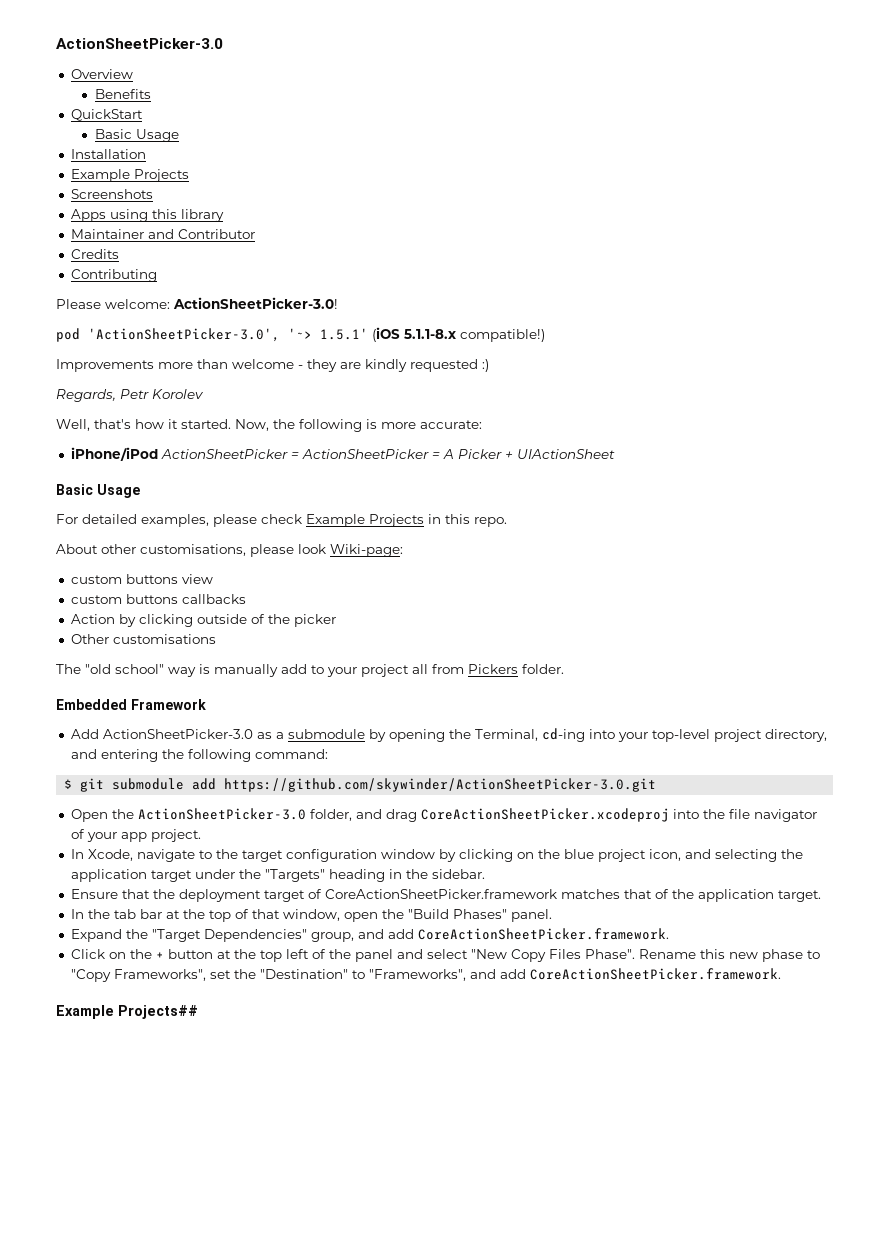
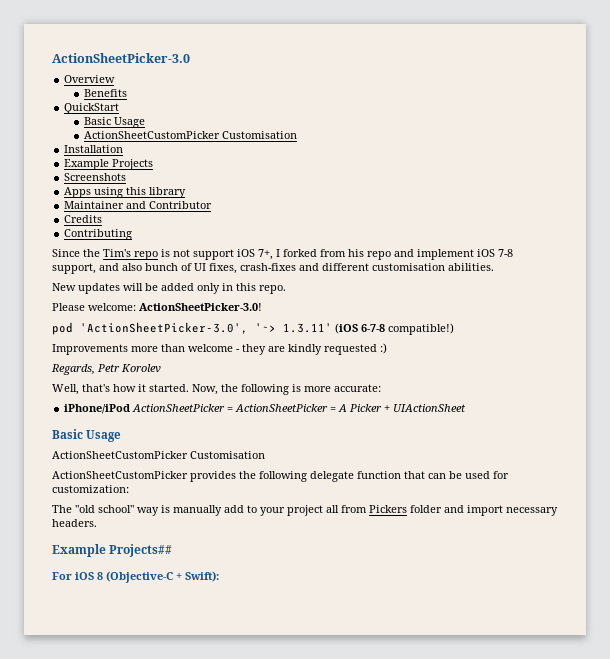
  QuickStart
  Basic Usage
+ ActionSheetCustomPicker Customisation
+ Since the Tim's repo is not support iOS 7+, I forked from his repo and implement iOS 7-8 support, and also bunch of UI fixes, crash-fixes and different customisation abilities.
+ New updates will be added only in this repo.
- pod 'ActionSheetPicker-3.0', '~> 1.5.1' (iOS 5.1.1-8.x compatible!)
+ pod 'ActionSheetPicker-3.0', '~> 1.3.11' (iOS 6-7-8 compatible!)
  iPhone/iPod ActionSheetPicker = ActionSheetPicker = A Picker + UIActionSheet
  Basic Usage
- For detailed examples, please check Example Projects in this repo.
- About other customisations, please look Wiki-page:
- custom buttons view
- custom buttons callbacks
- Action by clicking outside of the picker
- Other customisations
+ ActionSheetCustomPicker Customisation
+ ActionSheetCustomPicker provides the following delegate function that can be used for customization:
- The "old school" way is manually add to your project all from Pickers folder.
- Embedded Framework
- Add ActionSheetPicker-3.0 as a submodule by opening the Terminal, cd-ing into your top-level project directory, and entering the following command:
- $ git submodule add https://github.com/skywinder/ActionSheetPicker-3.0.git
- Open the ActionSheetPicker-3.0 folder, and drag CoreActionSheetPicker.xcodeproj into the file navigator of your app project.
- In Xcode, navigate to the target configuration window by clicking on the blue project icon, and selecting the application target under the "Targets" heading in the sidebar.
- Ensure that the deployment target of CoreActionSheetPicker.framework matches that of the application target.
- In the tab bar at the top of that window, open the "Build Phases" panel.
- Expand the "Target Dependencies" group, and add CoreActionSheetPicker.framework.
- Click on the + button at the top left of the panel and select "New Copy Files Phase". Rename this new phase to "Copy Frameworks", set the "Destination" to "Frameworks", and add CoreActionSheetPicker.framework.
+ The "old school" way is manually add to your project all from Pickers folder and import necessary headers.
  Example Projects##
+ For iOS 8 (Objective-C + Swift):

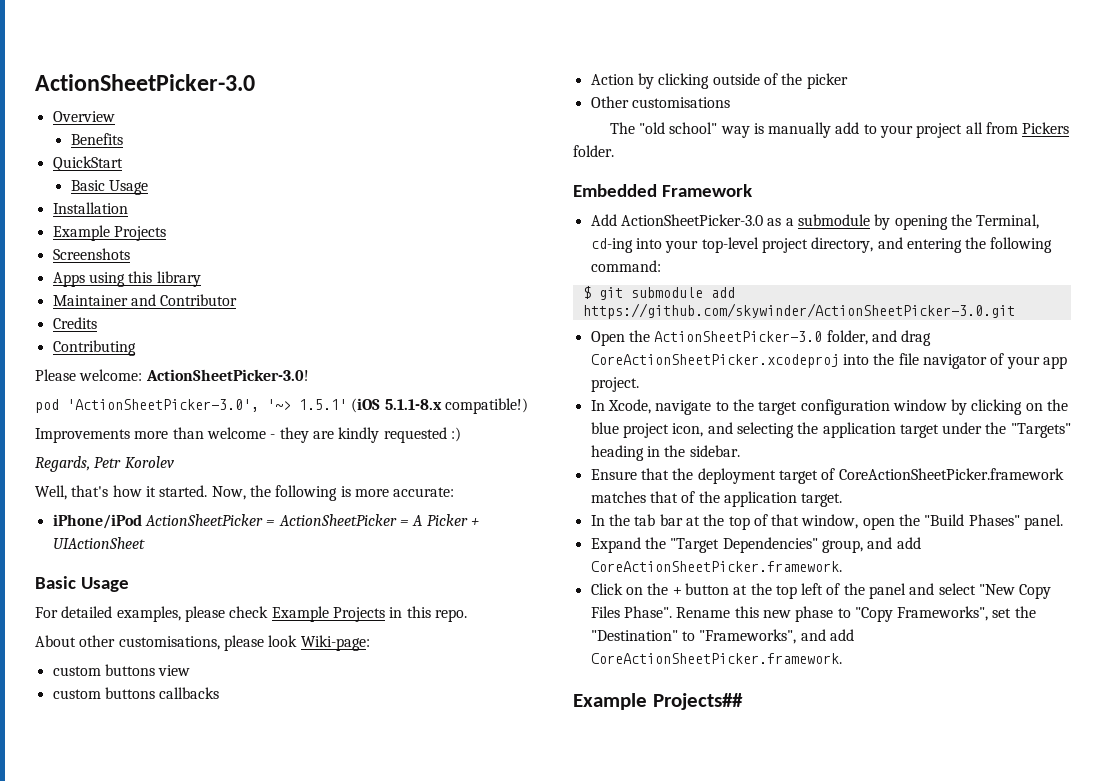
  QuickStart
  Basic Usage
- ActionSheetCustomPicker Customisation
- Since the Tim's repo is not support iOS 7+, I forked from his repo and implement iOS 7-8 support, and also bunch of UI fixes, crash-fixes and different customisation abilities.
- New updates will be added only in this repo.
- pod 'ActionSheetPicker-3.0', '~> 1.3.11' (iOS 6-7-8 compatible!)
+ pod 'ActionSheetPicker-3.0', '~> 1.5.1' (iOS 5.1.1-8.x compatible!)
  iPhone/iPod ActionSheetPicker = ActionSheetPicker = A Picker + UIActionSheet
  Basic Usage
- ActionSheetCustomPicker Customisation
- ActionSheetCustomPicker provides the following delegate function that can be used for customization:
+ For detailed examples, please check Example Projects in this repo.
+ About other customisations, please look Wiki-page:
+ custom buttons view
+ custom buttons callbacks
+ Action by clicking outside of the picker
+ Other customisations
- The "old school" way is manually add to your project all from Pickers folder and import necessary headers.
+ The "old school" way is manually add to your project all from Pickers folder.
+ Embedded Framework
+ Add ActionSheetPicker-3.0 as a submodule by opening the Terminal, cd-ing into your top-level project directory, and entering the following command:
+ $ git submodule add https://github.com/skywinder/ActionSheetPicker-3.0.git
+ Open the ActionSheetPicker-3.0 folder, and drag CoreActionSheetPicker.xcodeproj into the file navigator of your app project.
+ In Xcode, navigate to the target configuration window by clicking on the blue project icon, and selecting the application target under the "Targets" heading in the sidebar.
+ Ensure that the deployment target of CoreActionSheetPicker.framework matches that of the application target.
+ In the tab bar at the top of that window, open the "Build Phases" panel.
+ Expand the "Target Dependencies" group, and add CoreActionSheetPicker.framework.
+ Click on the + button at the top left of the panel and select "New Copy Files Phase". Rename this new phase to "Copy Frameworks", set the "Destination" to "Frameworks", and add CoreActionSheetPicker.framework.
  Example Projects##
- For iOS 8 (Objective-C + Swift):

